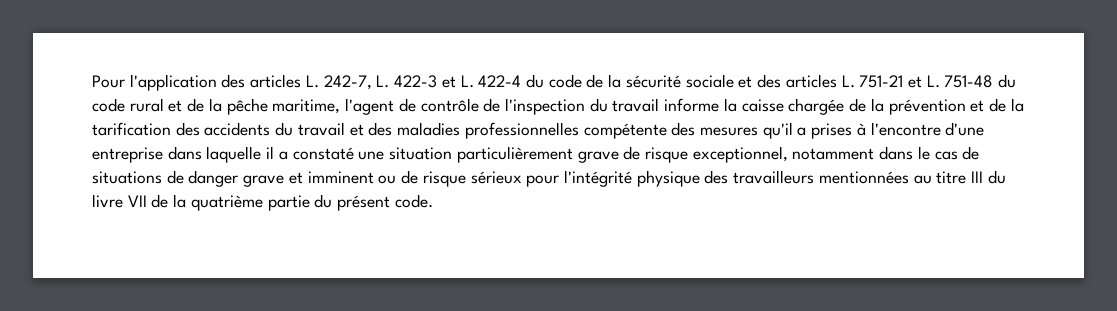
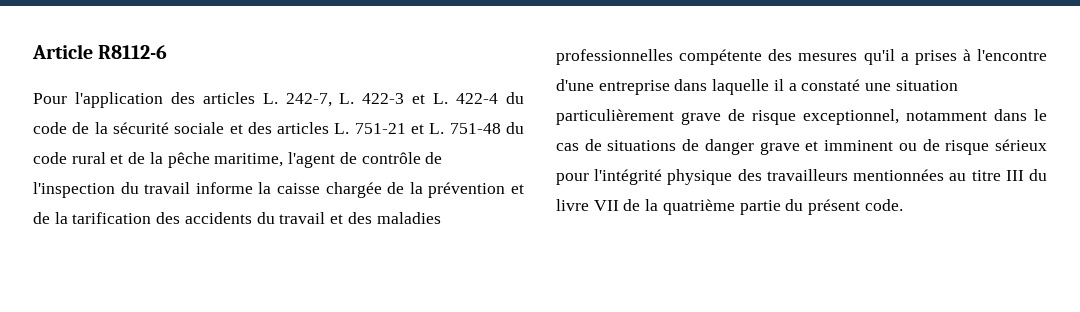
+ Article R8112-6

